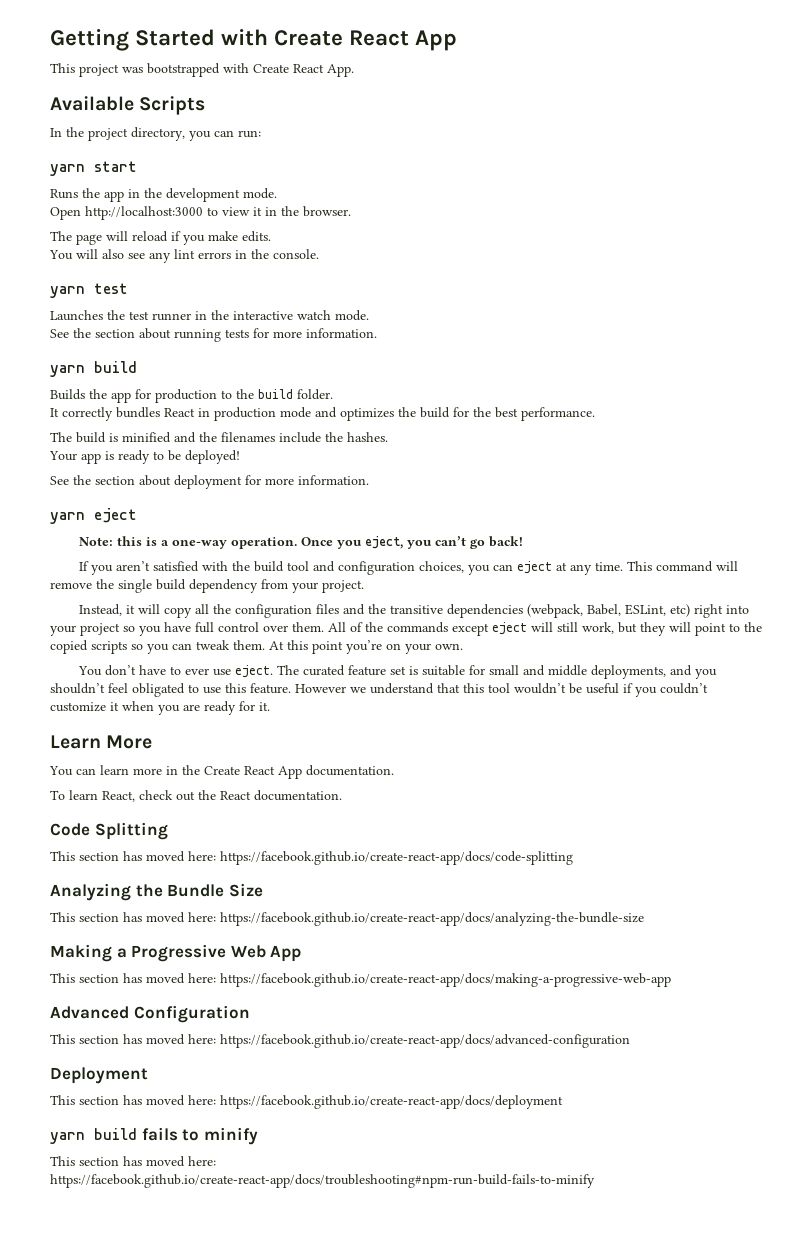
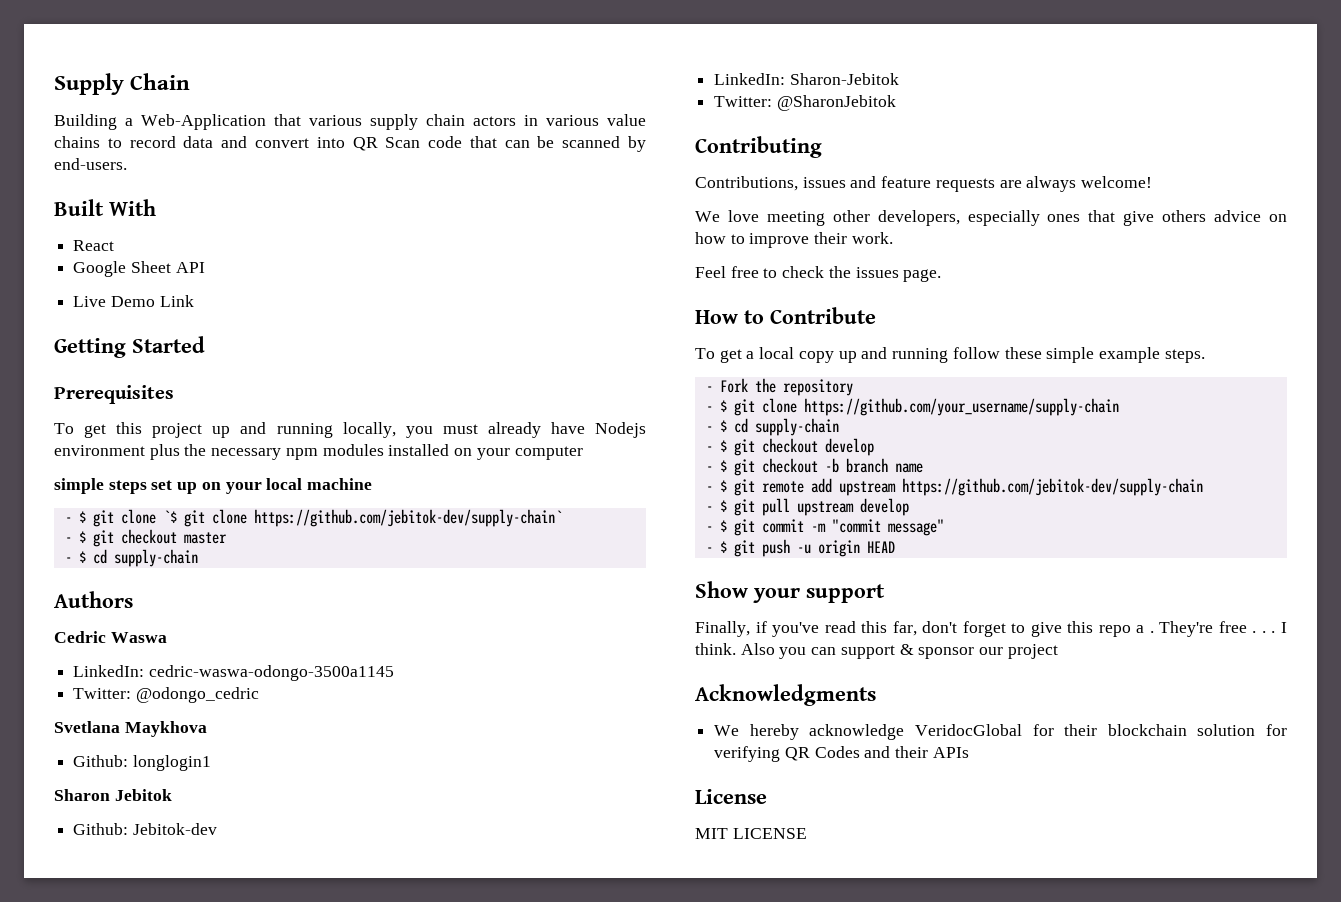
- Getting Started with Create React App
- This project was bootstrapped with Create React App.
- Available Scripts
- In the project directory, you can run:
- yarn start
- Runs the app in the development mode.
- Open http://localhost:3000 to view it in the browser.
- The page will reload if you make edits.
- You will also see any lint errors in the console.
- yarn test
- Launches the test runner in the interactive watch mode.
- See the section about running tests for more information.
- yarn build
- Builds the app for production to the build folder.
- It correctly bundles React in production mode and optimizes the build for the best performance.
- The build is minified and the filenames include the hashes.
- Your app is ready to be deployed!
- See the section about deployment for more information.
- yarn eject
- Note: this is a one-way operation. Once you eject, you can’t go back!
- If you aren’t satisfied with the build tool and configuration choices, you can eject at any time. This command will remove the single build dependency from your project.
- Instead, it will copy all the configuration files and the transitive dependencies (webpack, Babel, ESLint, etc) right into your project so you have full control over them. All of the commands except eject will still work, but they will point to the copied scripts so you can tweak them. At this point you’re on your own.
- You don’t have to ever use eject. The curated feature set is suitable for small and middle deployments, and you shouldn’t feel obligated to use this feature. However we understand that this tool wouldn’t be useful if you couldn’t customize it when you are ready for it.
- Learn More
- You can learn more in the Create React App documentation.
- To learn React, check out the React documentation.
- Code Splitting
- This section has moved here: https://facebook.github.io/create-react-app/docs/code-splitting
- Analyzing the Bundle Size
- This section has moved here: https://facebook.github.io/create-react-app/docs/analyzing-the-bundle-size
- Making a Progressive Web App
- This section has moved here: https://facebook.github.io/create-react-app/docs/making-a-progressive-web-app
- Advanced Configuration
- This section has moved here: https://facebook.github.io/create-react-app/docs/advanced-configuration
- Deployment
- This section has moved here: https://facebook.github.io/create-react-app/docs/deployment
- yarn build fails to minify
- This section has moved here: https://facebook.github.io/create-react-app/docs/troubleshooting#npm-run-build-fails-to-minify
+ Supply Chain
+ Building a Web-Application that various supply chain actors in various value chains to record data and convert into QR Scan code that can be scanned by end-users.
+ Built With
+ React
+ Google Sheet API
+ Live Demo Link
+ Getting Started
+ Prerequisites
+ To get this project up and running locally, you must already have Nodejs environment plus the necessary npm modules installed on your computer
+ simple steps set up on your local machine
+ - $ git clone `$ git clone https://github.com/jebitok-dev/supply-chain`
+ - $ git checkout master
+ - $ cd supply-chain
+ Authors
+ Cedric Waswa
+ LinkedIn: cedric-waswa-odongo-3500a1145
+ Twitter: @odongo_cedric
+ Svetlana Maykhova
+ Github: longlogin1
+ Sharon Jebitok
+ Github: Jebitok-dev
+ LinkedIn: Sharon-Jebitok
+ Twitter: @SharonJebitok
+ Contributing
+ Contributions, issues and feature requests are always welcome!
+ We love meeting other developers, especially ones that give others advice on how to improve their work.
+ Feel free to check the issues page.
+ How to Contribute
+ To get a local copy up and running follow these simple example steps.
+ - Fork the repository
+ - $ git clone https://github.com/your_username/supply-chain
+ - $ cd supply-chain
+ - $ git checkout develop
+ - $ git checkout -b branch name
+ - $ git remote add upstream https://github.com/jebitok-dev/supply-chain
+ - $ git pull upstream develop
+ - $ git commit -m "commit message"
+ - $ git push -u origin HEAD
+ Show your support
+ Finally, if you've read this far, don't forget to give this repo a . They're free . . . I think. Also you can support & sponsor our project
+ Acknowledgments
+ We hereby acknowledge VeridocGlobal for their blockchain solution for verifying QR Codes and their APIs
+ License
+ MIT LICENSE

